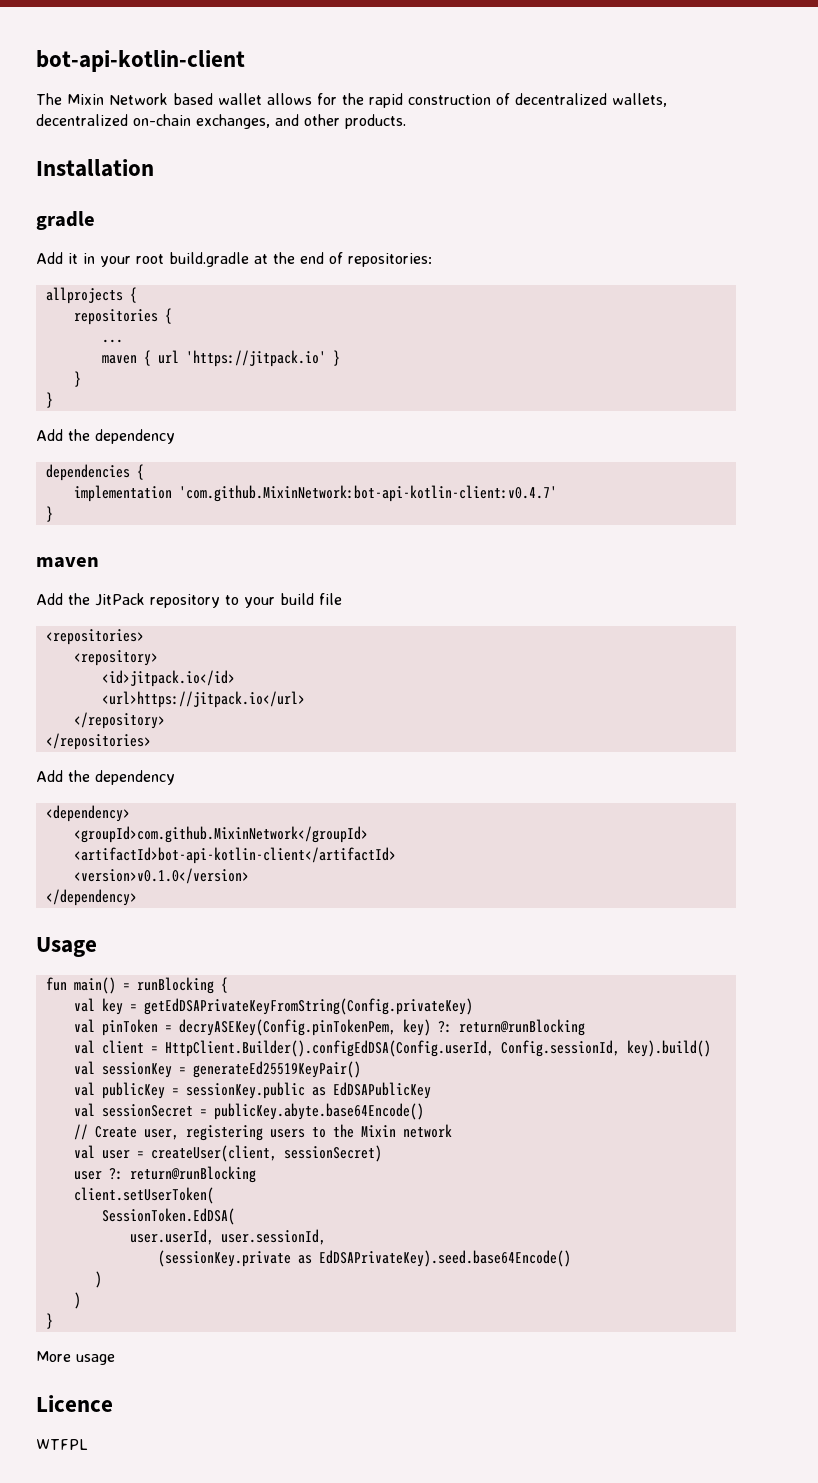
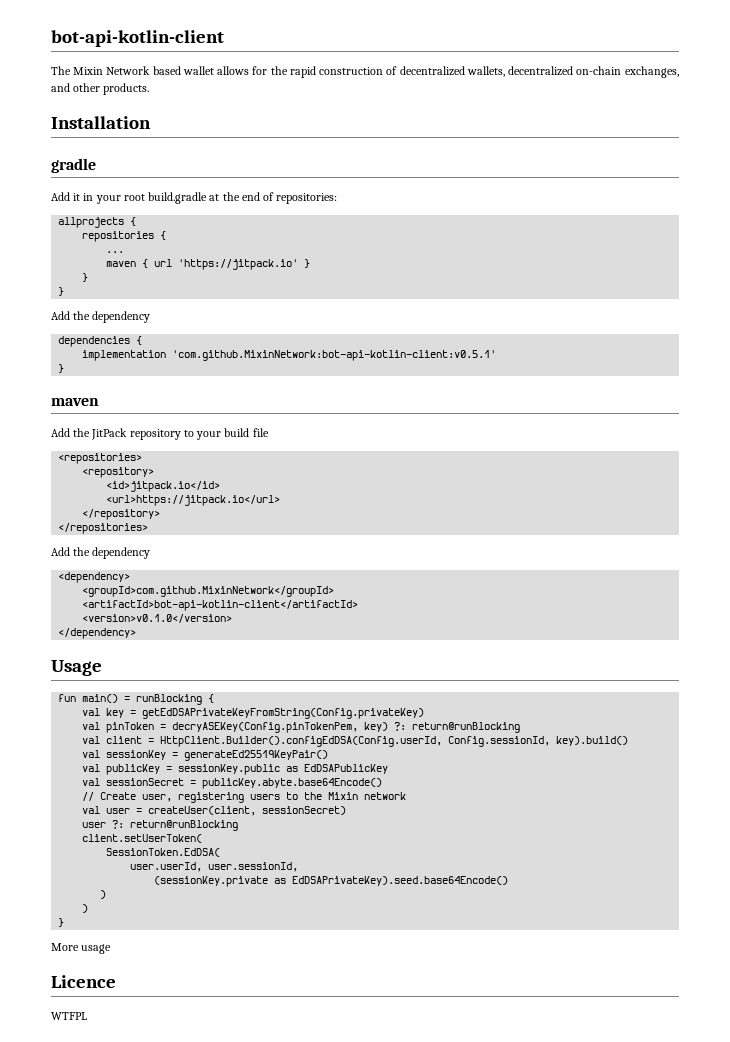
- implementation 'com.github.MixinNetwork:bot-api-kotlin-client:v0.4.7'
+ implementation 'com.github.MixinNetwork:bot-api-kotlin-client:v0.5.1'

